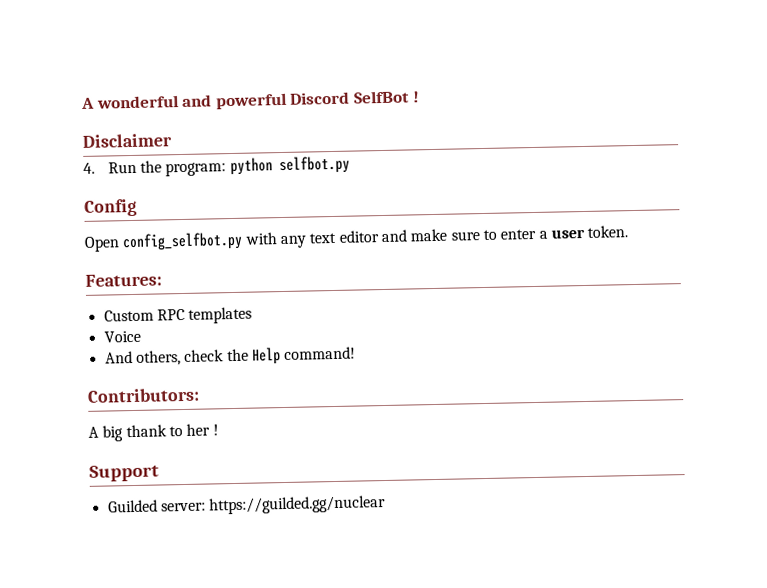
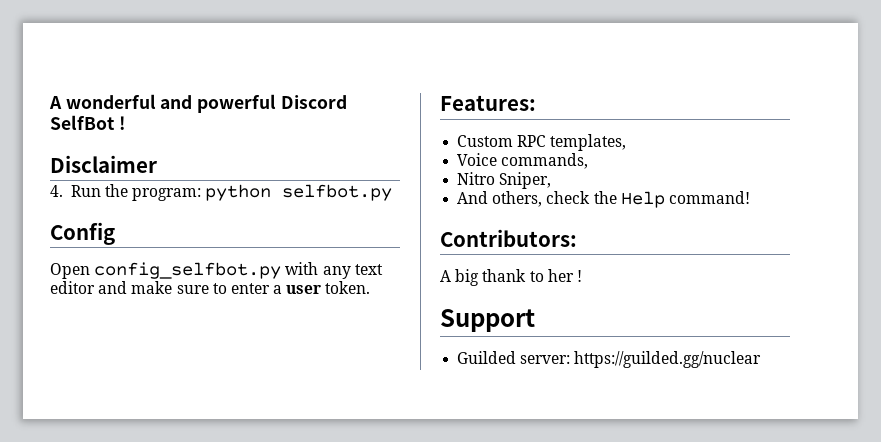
- Custom RPC templates
+ Custom RPC templates,
- Voice
+ Voice commands,
+ Nitro Sniper,

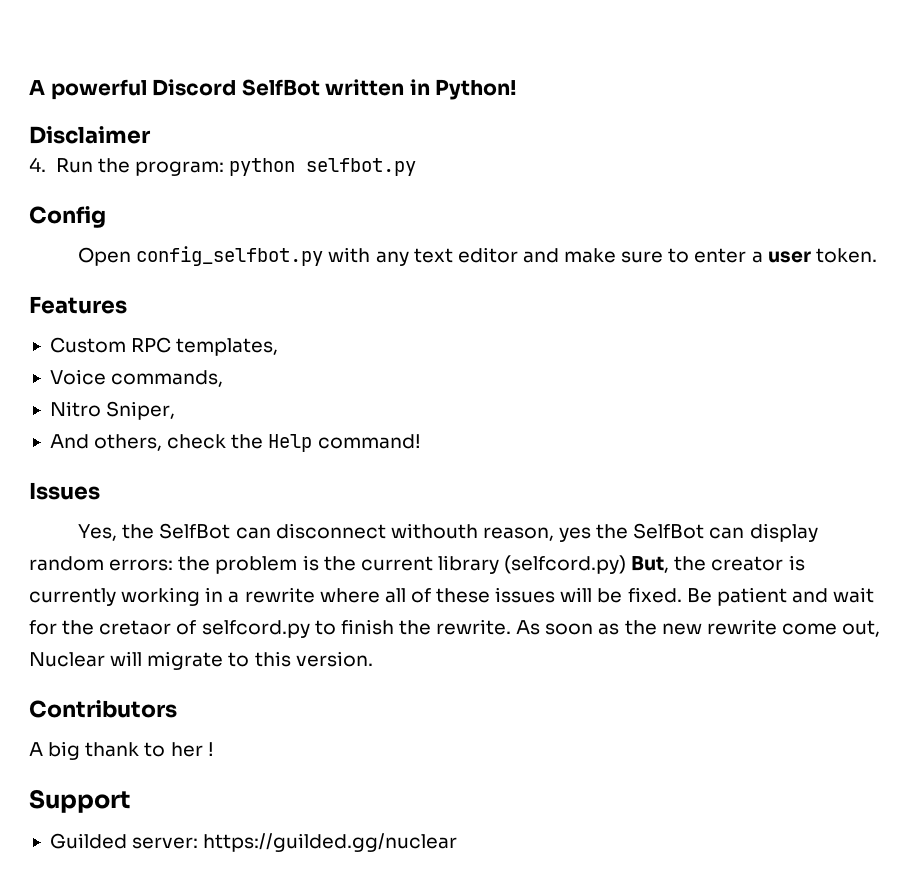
- A wonderful and powerful Discord SelfBot !
+ A powerful Discord SelfBot written in Python!
- Features:
+ Features
- Contributors:
+ Issues
+ Yes, the SelfBot can disconnect withouth reason, yes the SelfBot can display random errors: the problem is the current library (selfcord.py) But, the creator is currently working in a rewrite where all of these issues will be fixed. Be patient and wait for the cretaor of selfcord.py to finish the rewrite. As soon as the new rewrite come out, Nuclear will migrate to this version.
+ Contributors

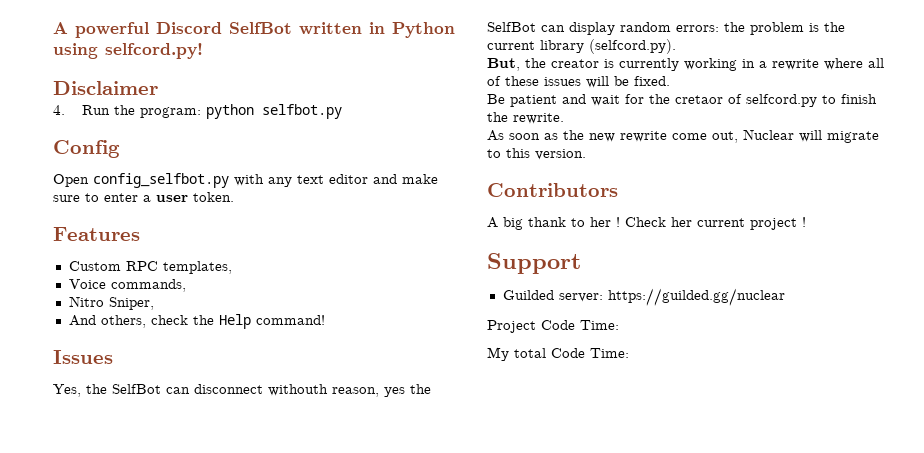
- A powerful Discord SelfBot written in Python!
+ A powerful Discord SelfBot written in Python using selfcord.py!
- the problem is the current library (selfcord.py) But, the creator is currently working in a rewrite where all of these issues will be fixed. Be patient and wait for the cretaor of selfcord.py to finish the rewrite. As soon as the new rewrite come out, Nuclear will migrate to this version.
+ the problem is the current library (selfcord.py).
+ But, the creator is currently working in a rewrite where all of these issues will be fixed.
+ Be patient and wait for the cretaor of selfcord.py to finish the rewrite.
+ As soon as the new rewrite come out, Nuclear will migrate to this version.
+ Check her current project !
+ Project Code Time:
+ My total Code Time:

